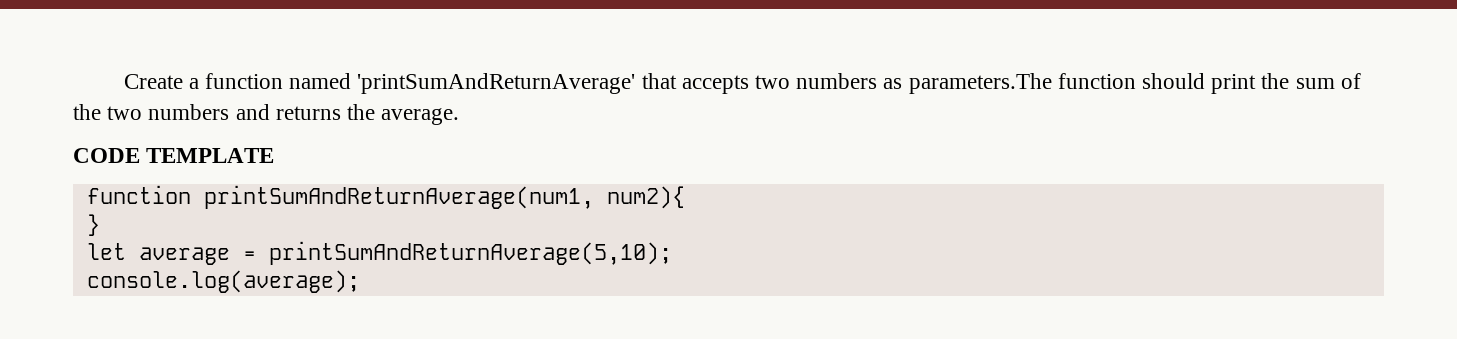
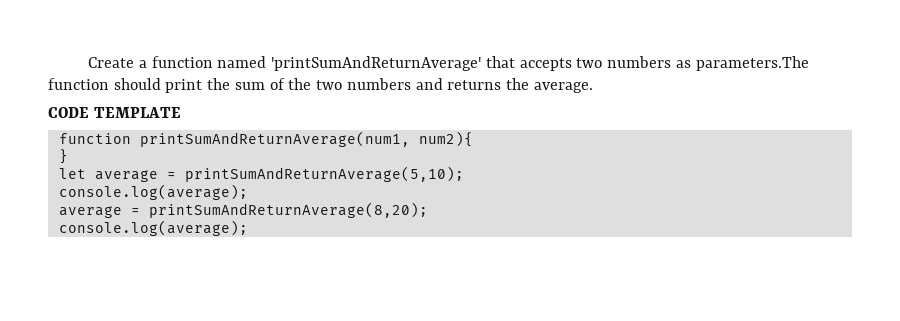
+ average = printSumAndReturnAverage(8,20);
+ console.log(average);

